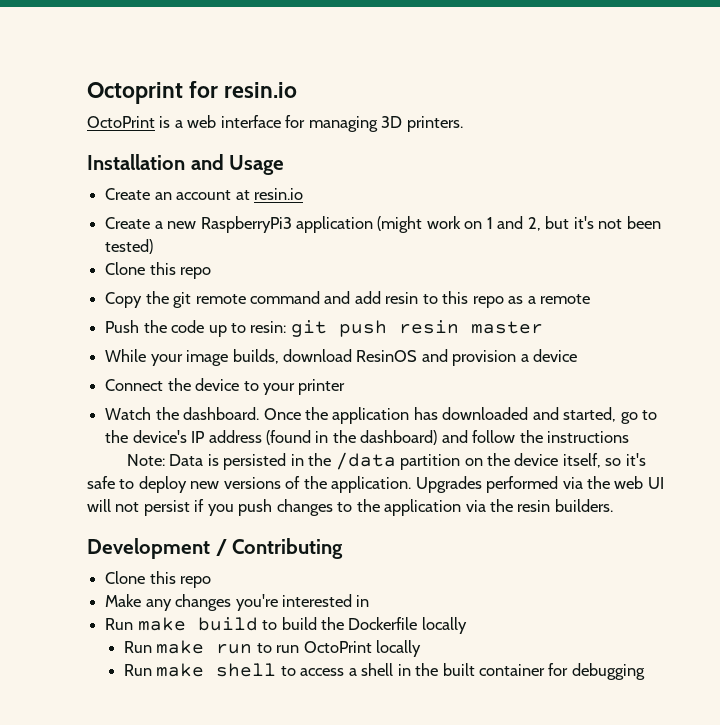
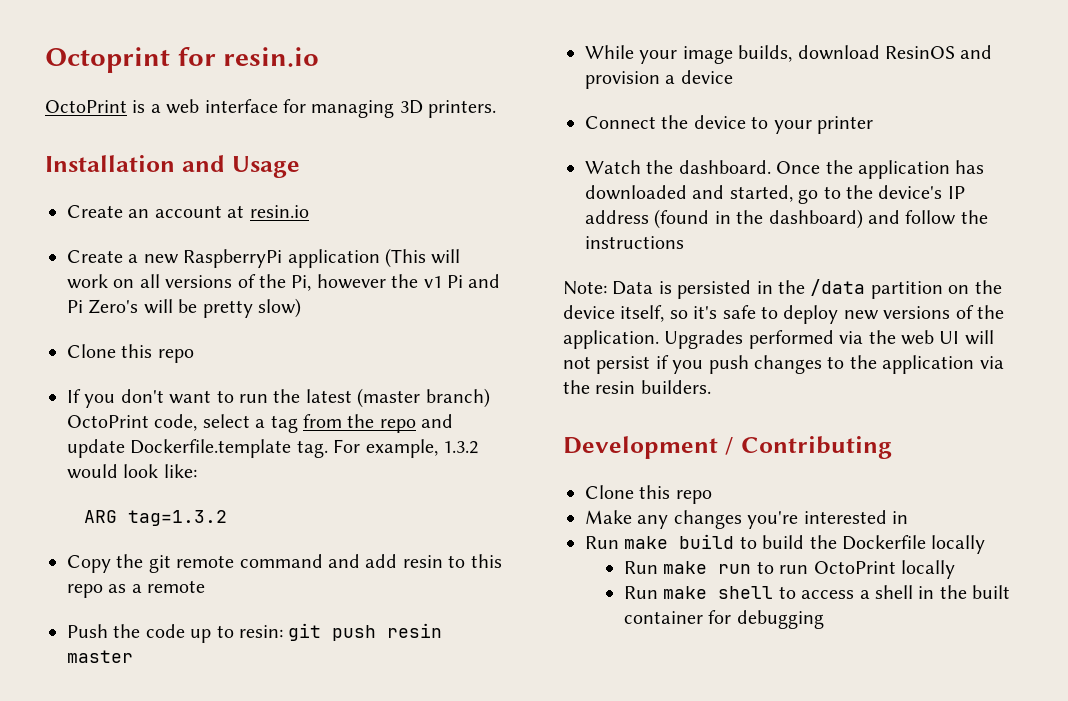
- Create a new RaspberryPi3 application (might work on 1 and 2, but it's not been tested)
+ Create a new RaspberryPi application (This will work on all versions of the Pi, however the v1 Pi and Pi Zero's will be pretty slow)
  Clone this repo
+ If you don't want to run the latest (master branch) OctoPrint code, select a tag from the repo and update Dockerfile.template tag. For example, 1.3.2 would look like:
+ ARG tag=1.3.2

